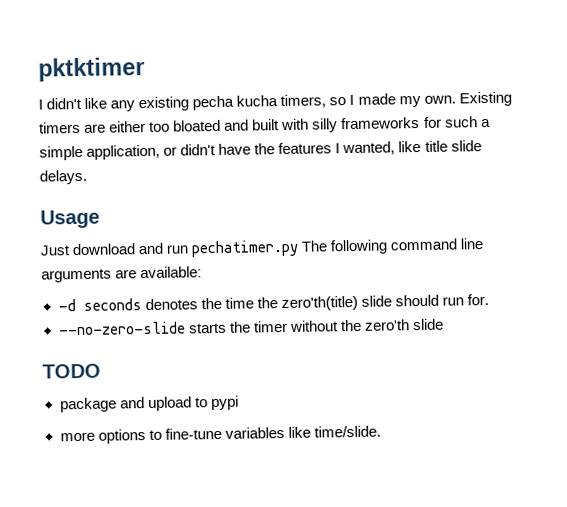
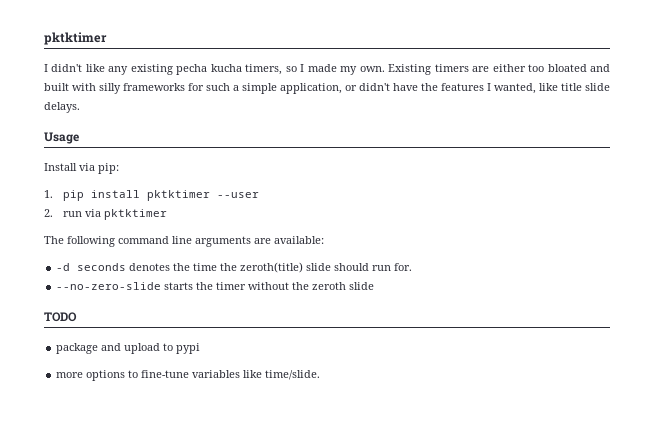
- Just download and run pechatimer.py The following command line arguments are available:
+ Install via pip:
+ 1. pip install pktktimer --user
+ 2. run via pktktimer
+ The following command line arguments are available:
- -d seconds denotes the time the zero'th(title) slide should run for.
+ -d seconds denotes the time the zeroth(title) slide should run for.
- --no-zero-slide starts the timer without the zero'th slide
+ --no-zero-slide starts the timer without the zeroth slide

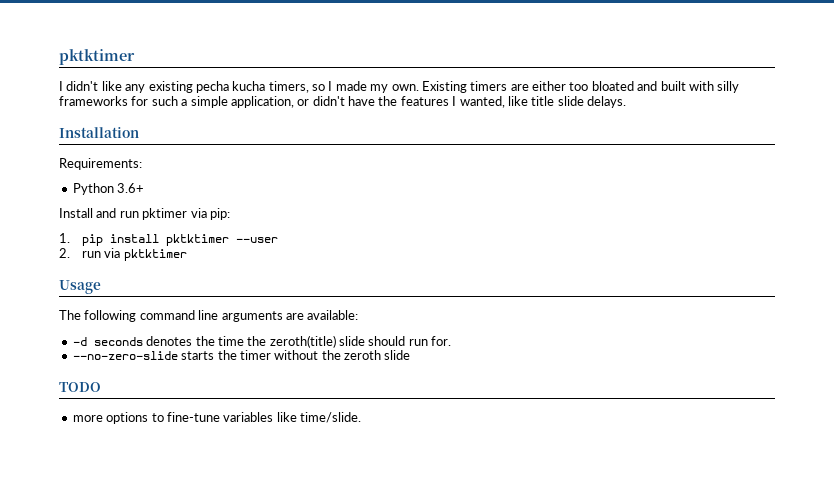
- Usage
- Install via pip:
+ Installation
+ Requirements:
+ Python 3.6+
+ Install and run pktimer via pip:
+ Usage
- package and upload to pypi

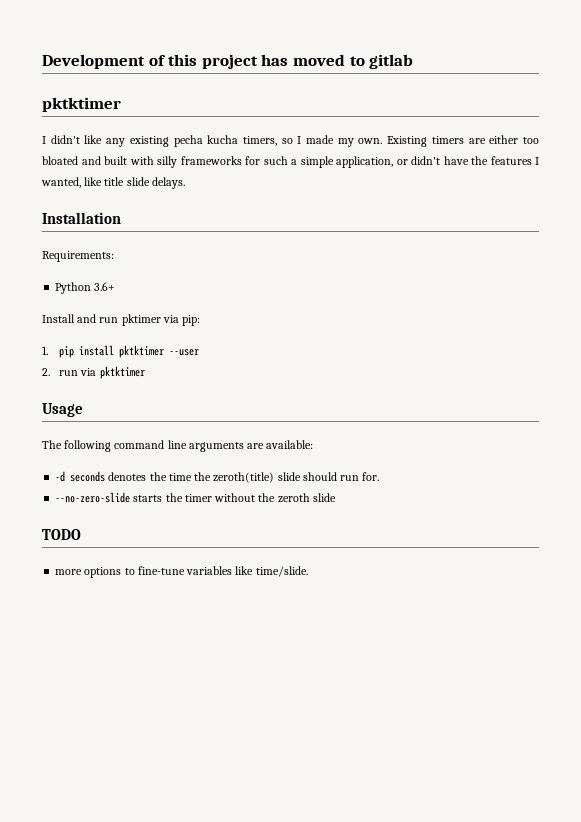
+ Development of this project has moved to gitlab

